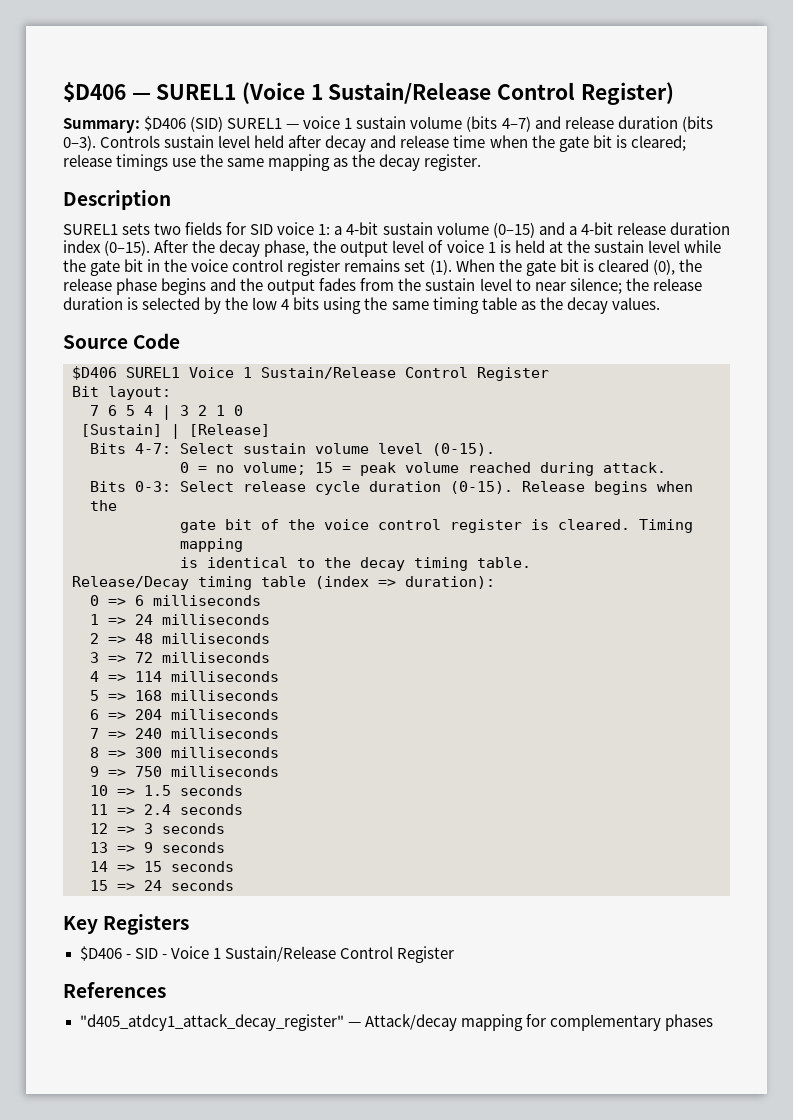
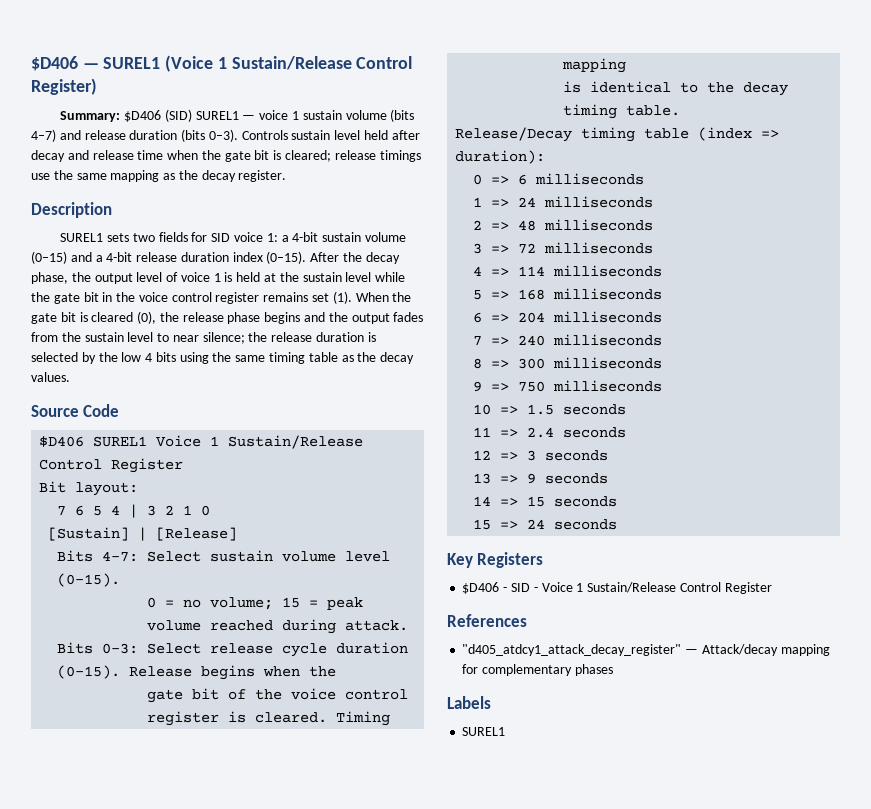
+ Labels
+ SUREL1

